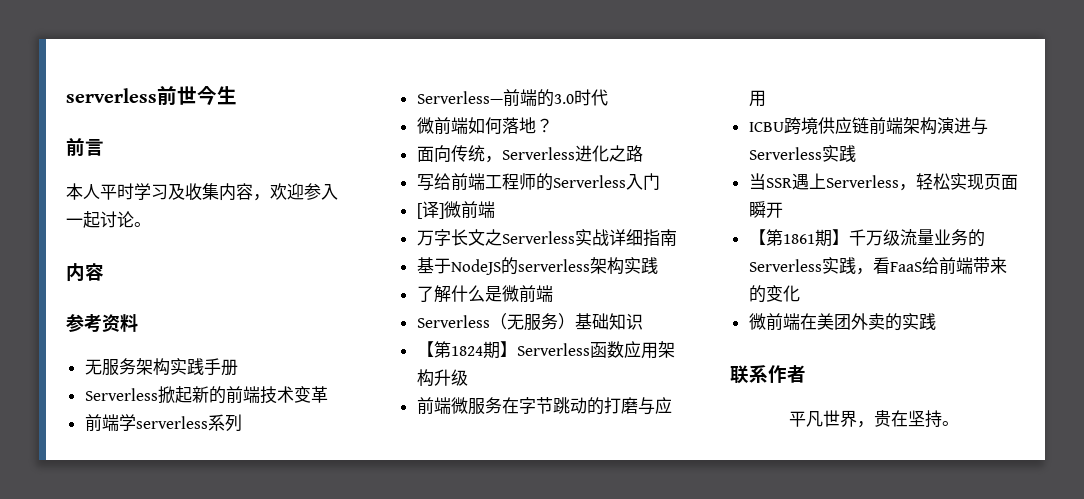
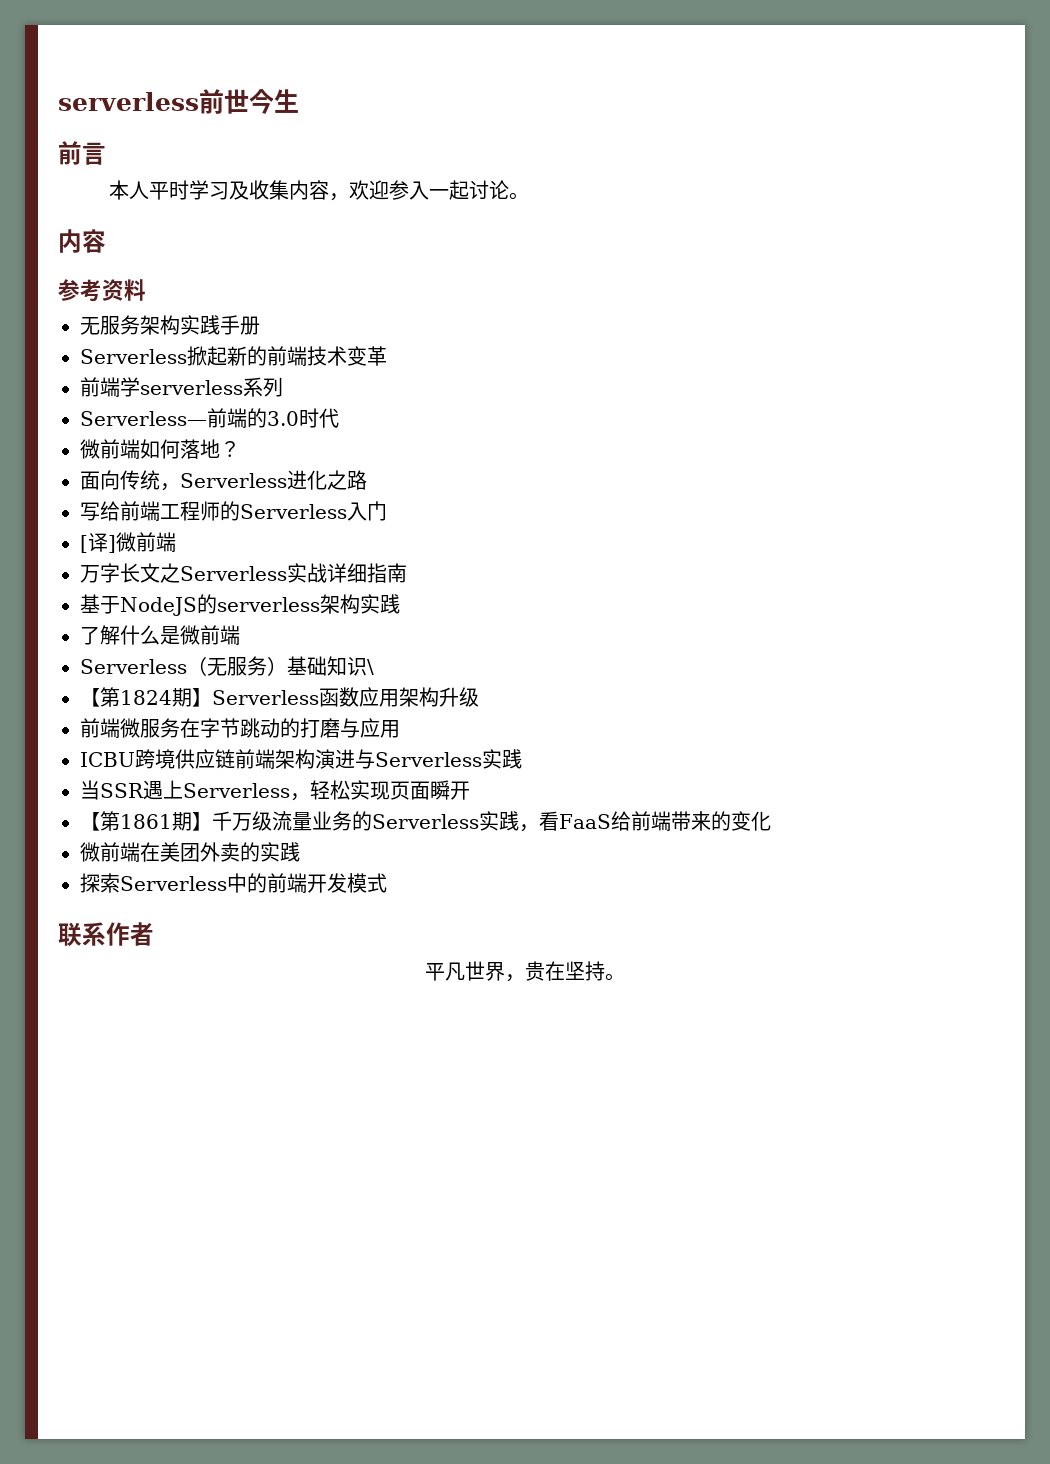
- Serverless（无服务）基础知识
+ Serverless（无服务）基础知识\
+ 探索Serverless中的前端开发模式

